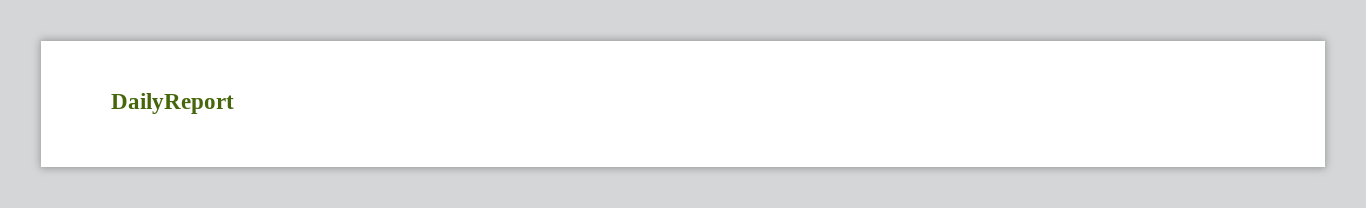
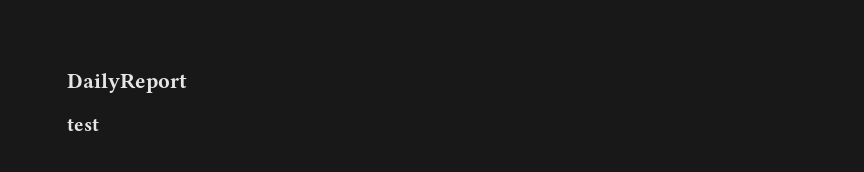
+ test

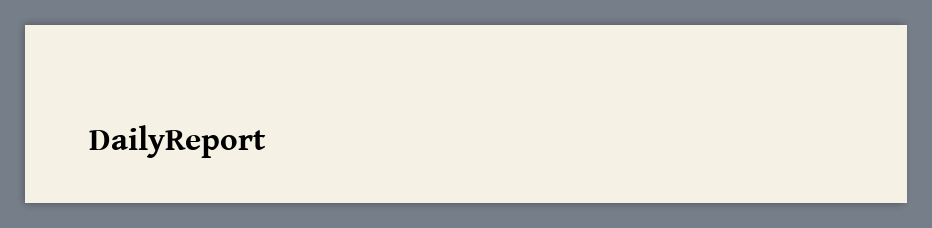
- test

